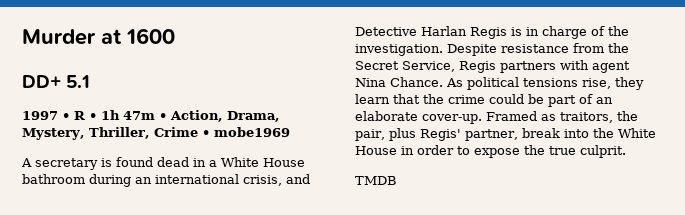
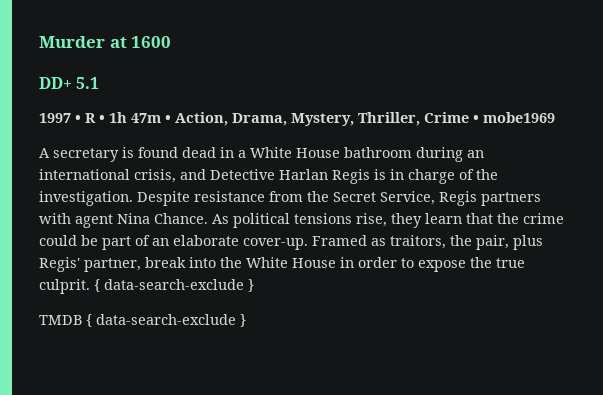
- Framed as traitors, the pair, plus Regis' partner, break into the White House in order to expose the true culprit.
- TMDB
+ Framed as traitors, the pair, plus Regis' partner, break into the White House in order to expose the true culprit. { data-search-exclude }
+ TMDB { data-search-exclude }

